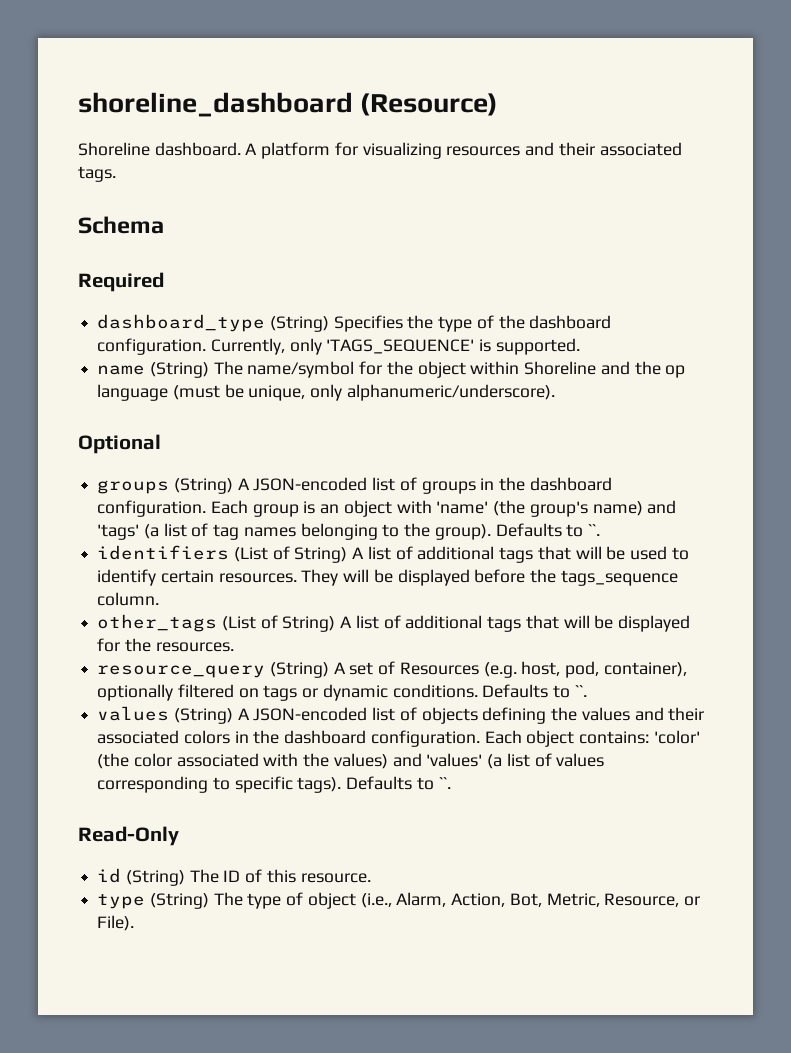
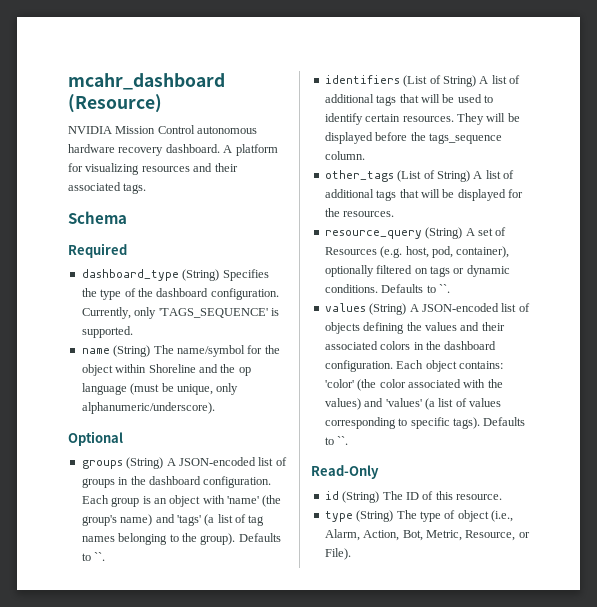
- shoreline_dashboard (Resource)
+ mcahr_dashboard (Resource)
- Shoreline dashboard.
+ NVIDIA Mission Control autonomous hardware recovery dashboard.

